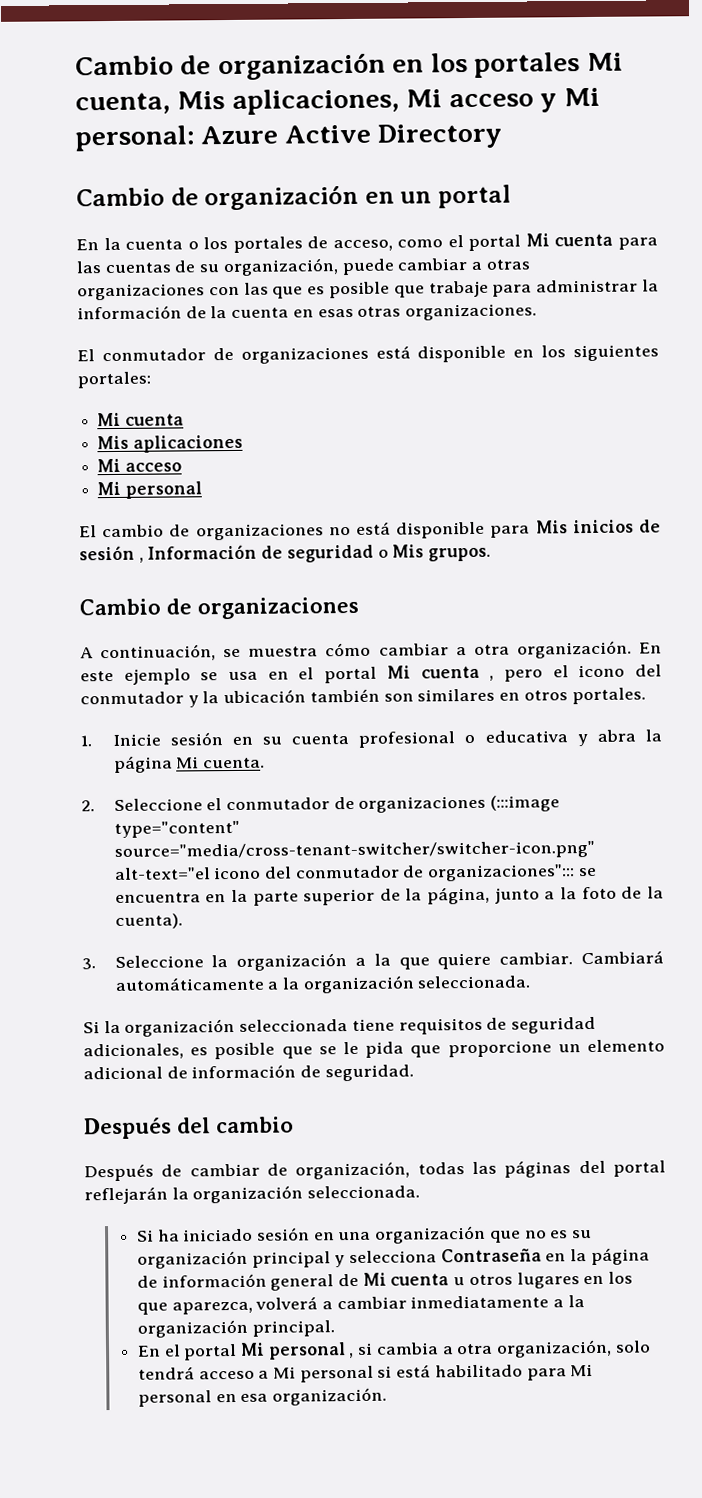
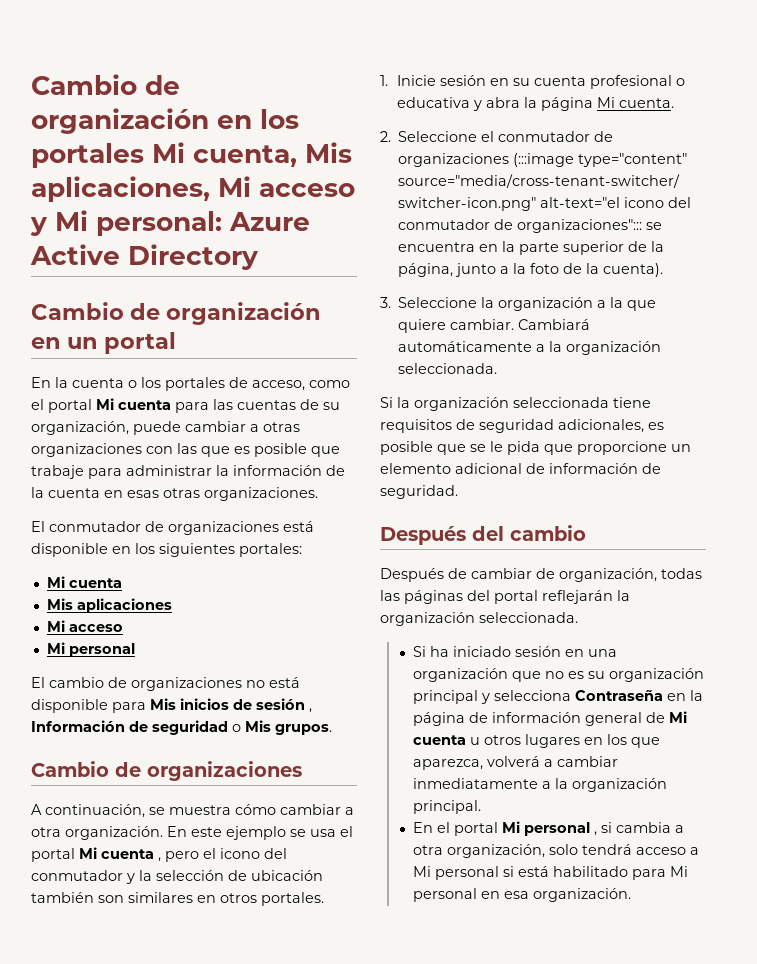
- En este ejemplo se usa en el portal Mi cuenta , pero el icono del conmutador y la ubicación también son similares en otros portales.
+ En este ejemplo se usa el portal Mi cuenta , pero el icono del conmutador y la selección de ubicación también son similares en otros portales.

